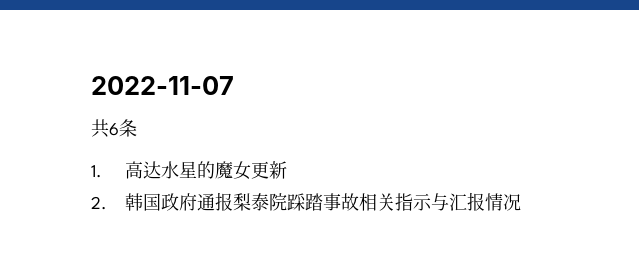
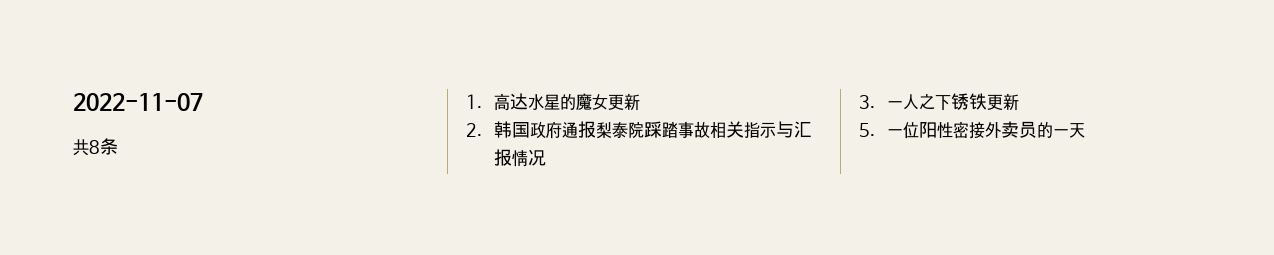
- 共6条
+ 共8条
+ 3.一人之下锈铁更新
+ 5.一位阳性密接外卖员的一天

